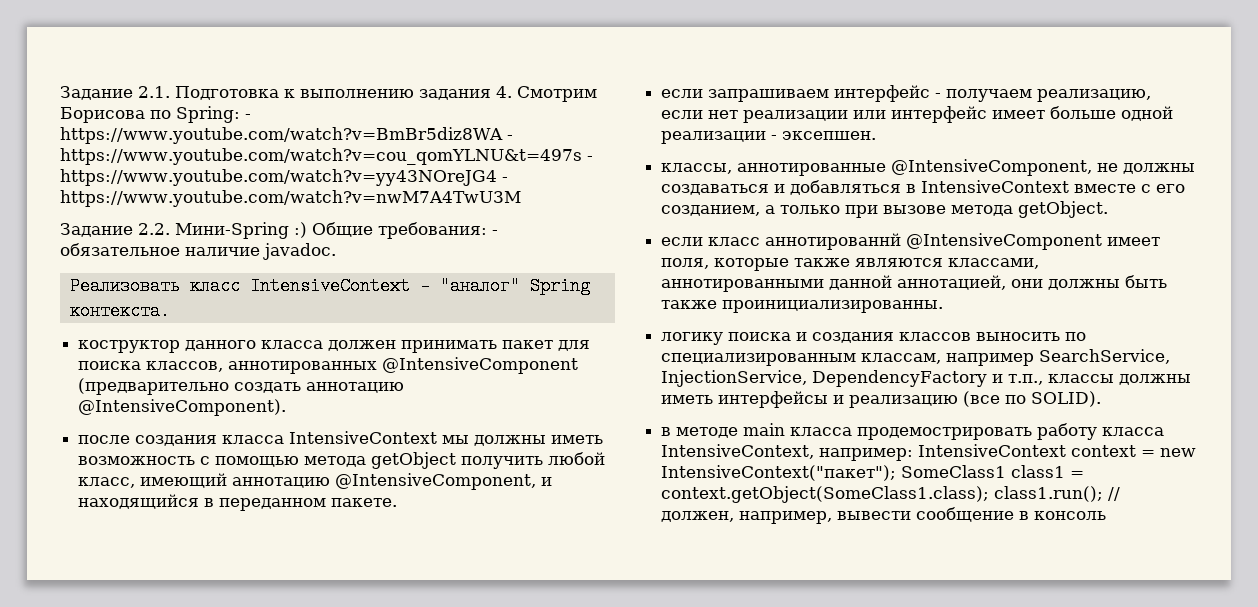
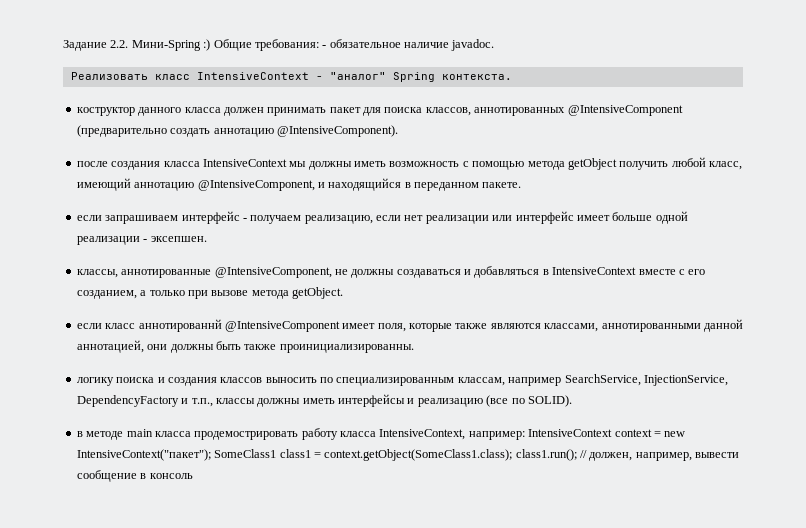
- Задание 2.1. Подготовка к выполнению задания 4. Cмотрим Борисова по Spring: - https://www.youtube.com/watch?v=BmBr5diz8WA - https://www.youtube.com/watch?v=cou_qomYLNU&t=497s - https://www.youtube.com/watch?v=yy43NOreJG4 - https://www.youtube.com/watch?v=nwM7A4TwU3M

